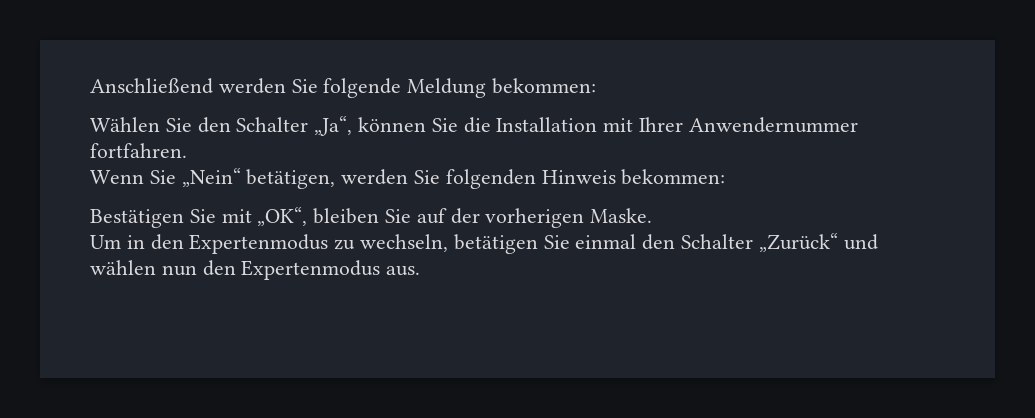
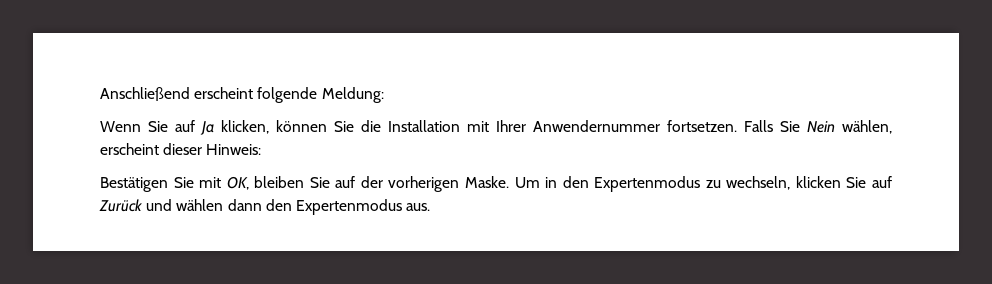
- Anschließend werden Sie folgende Meldung bekommen:
- Wählen Sie den Schalter „Ja“, können Sie die Installation mit Ihrer Anwendernummer fortfahren.
- Wenn Sie „Nein“ betätigen, werden Sie folgenden Hinweis bekommen:
+ Anschließend erscheint folgende Meldung:
+ Wenn Sie auf Ja klicken, können Sie die Installation mit Ihrer Anwendernummer fortsetzen. Falls Sie Nein wählen, erscheint dieser Hinweis:
- Bestätigen Sie mit „OK“, bleiben Sie auf der vorherigen Maske.
- Um in den Expertenmodus zu wechseln, betätigen Sie einmal den Schalter „Zurück“ und wählen nun den Expertenmodus aus.
+ Bestätigen Sie mit OK, bleiben Sie auf der vorherigen Maske. Um in den Expertenmodus zu wechseln, klicken Sie auf Zurück und wählen dann den Expertenmodus aus.

